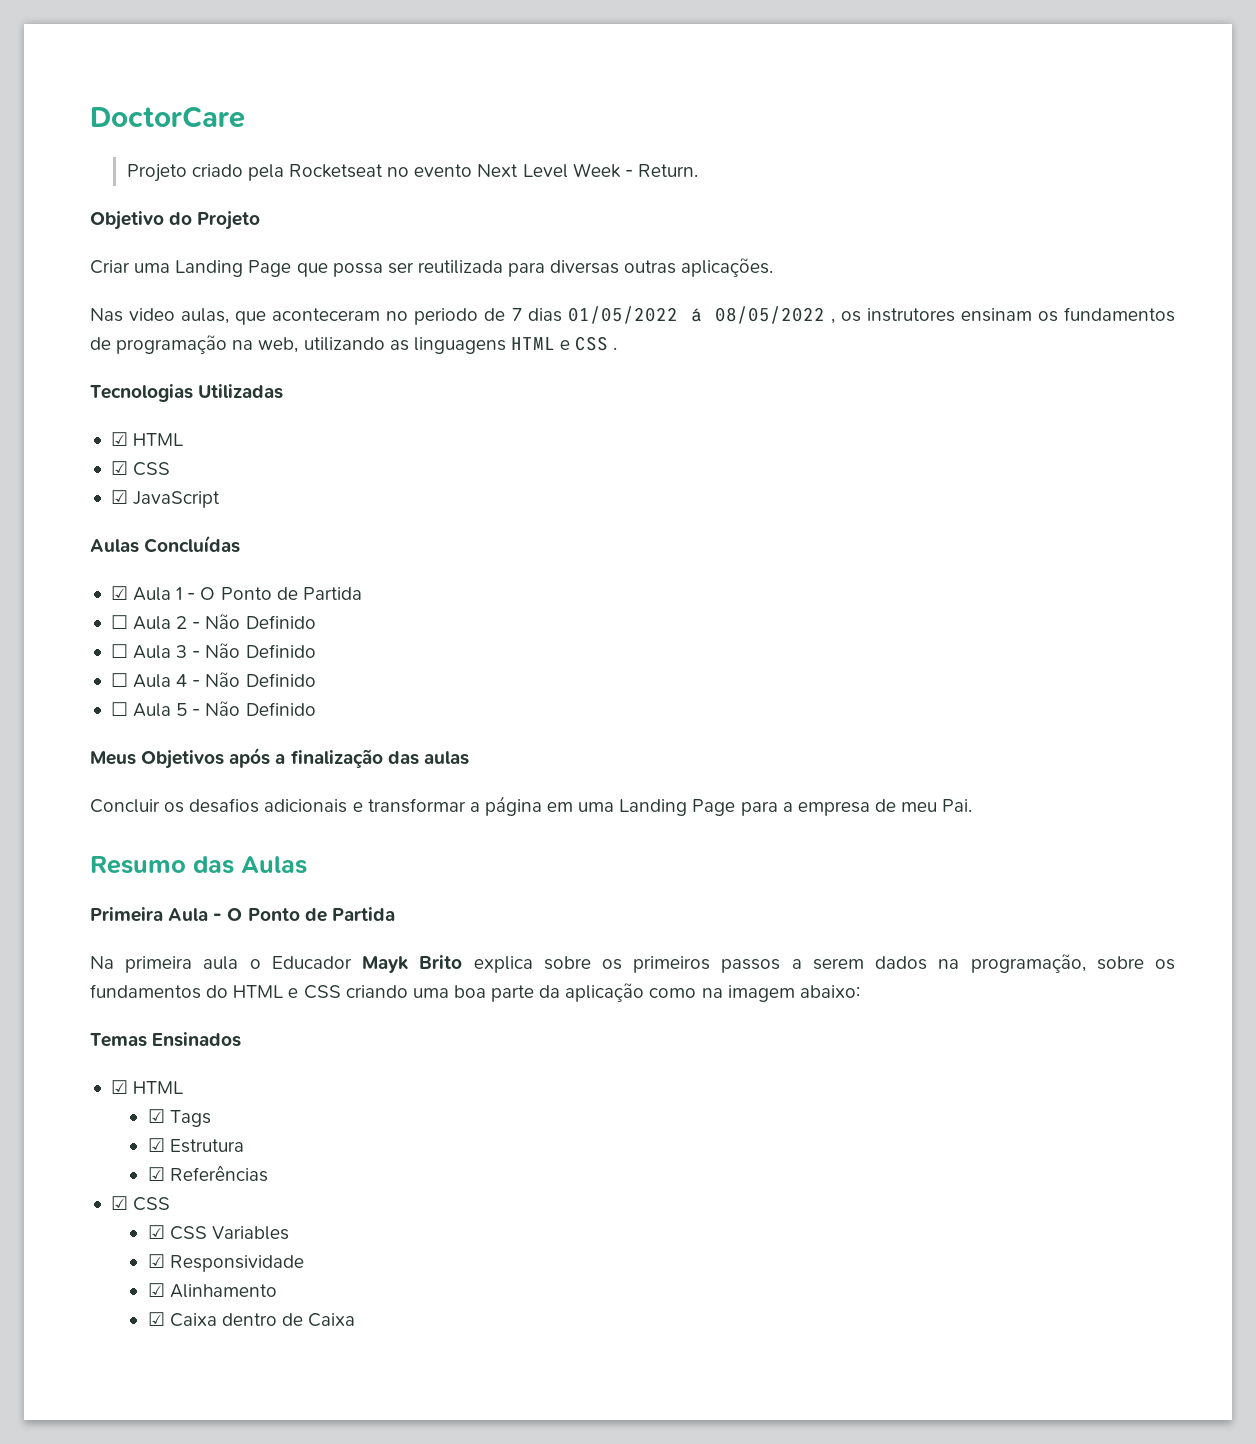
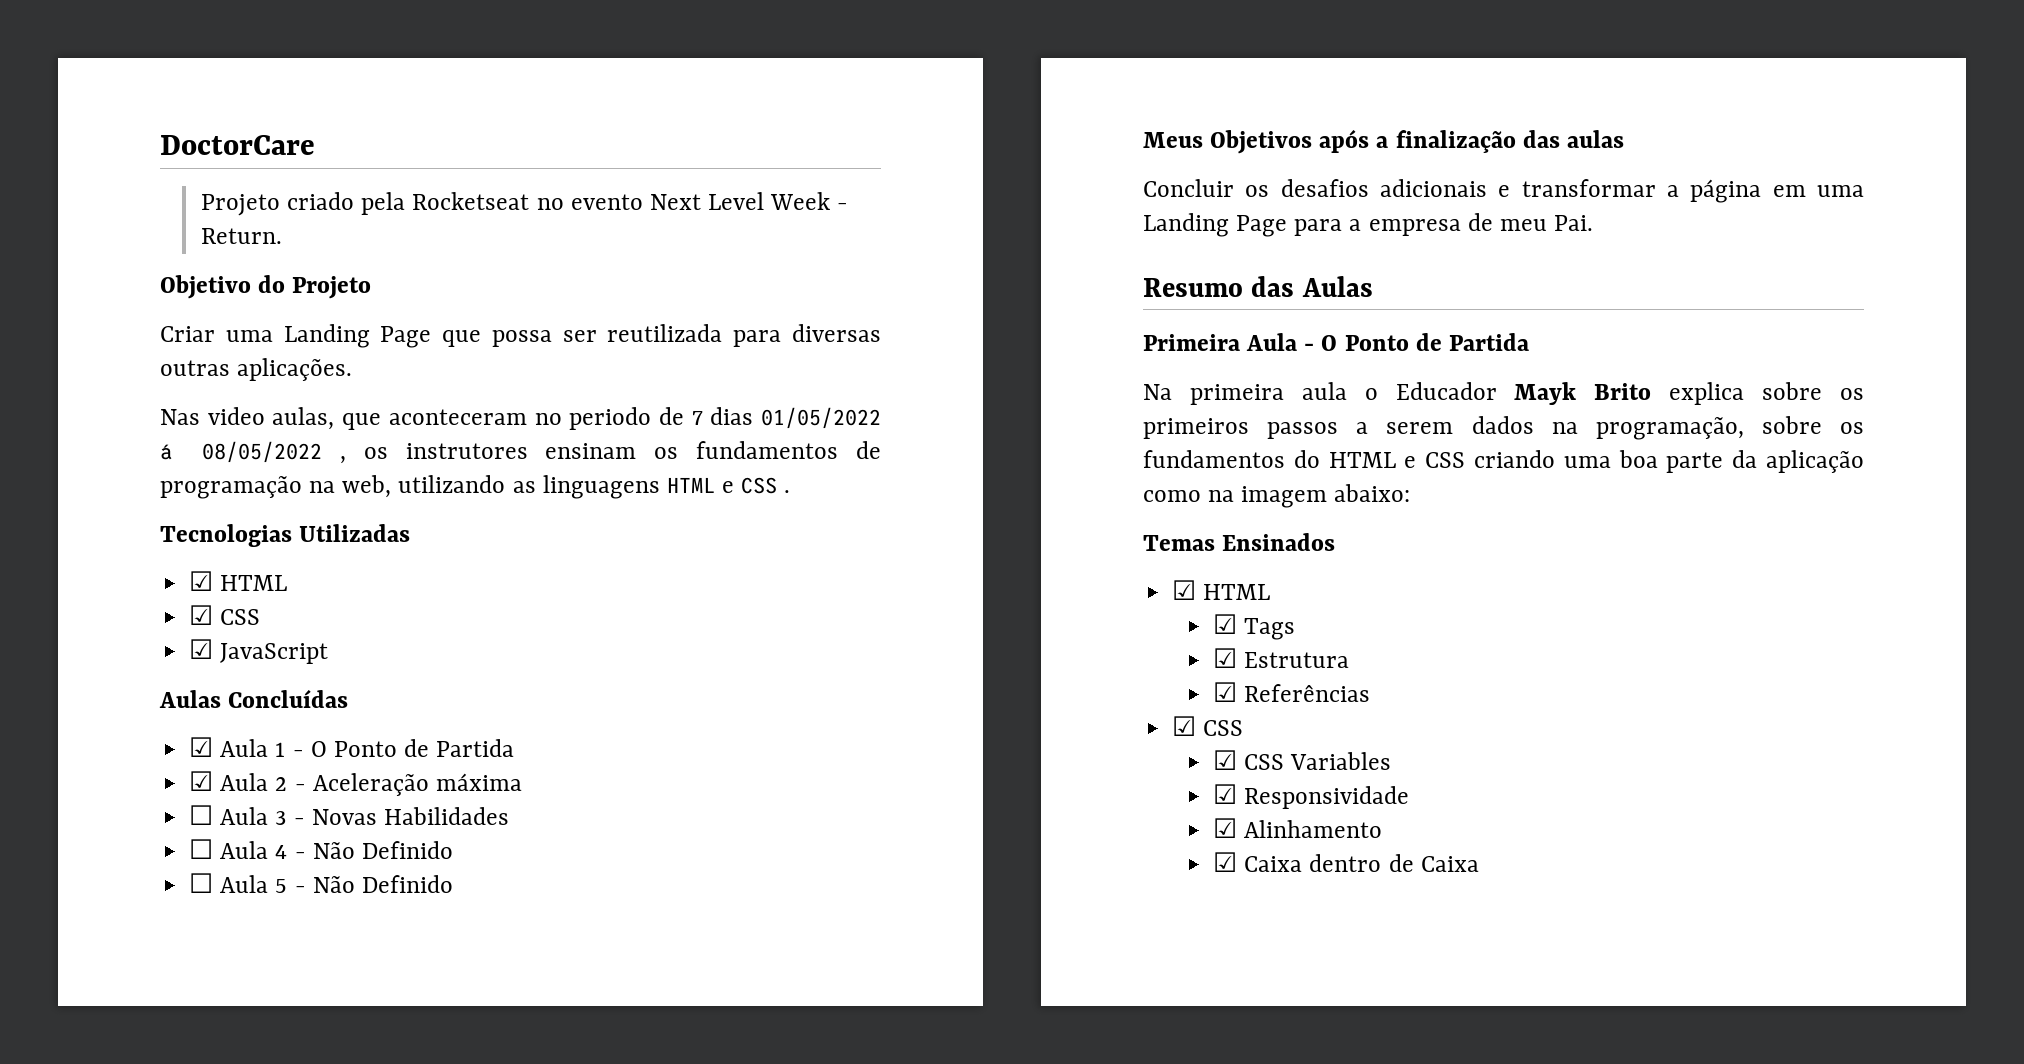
- ☐ Aula 2 - Não Definido
+ ☑ Aula 2 - Aceleração máxima
- ☐ Aula 3 - Não Definido
+ ☐ Aula 3 - Novas Habilidades

